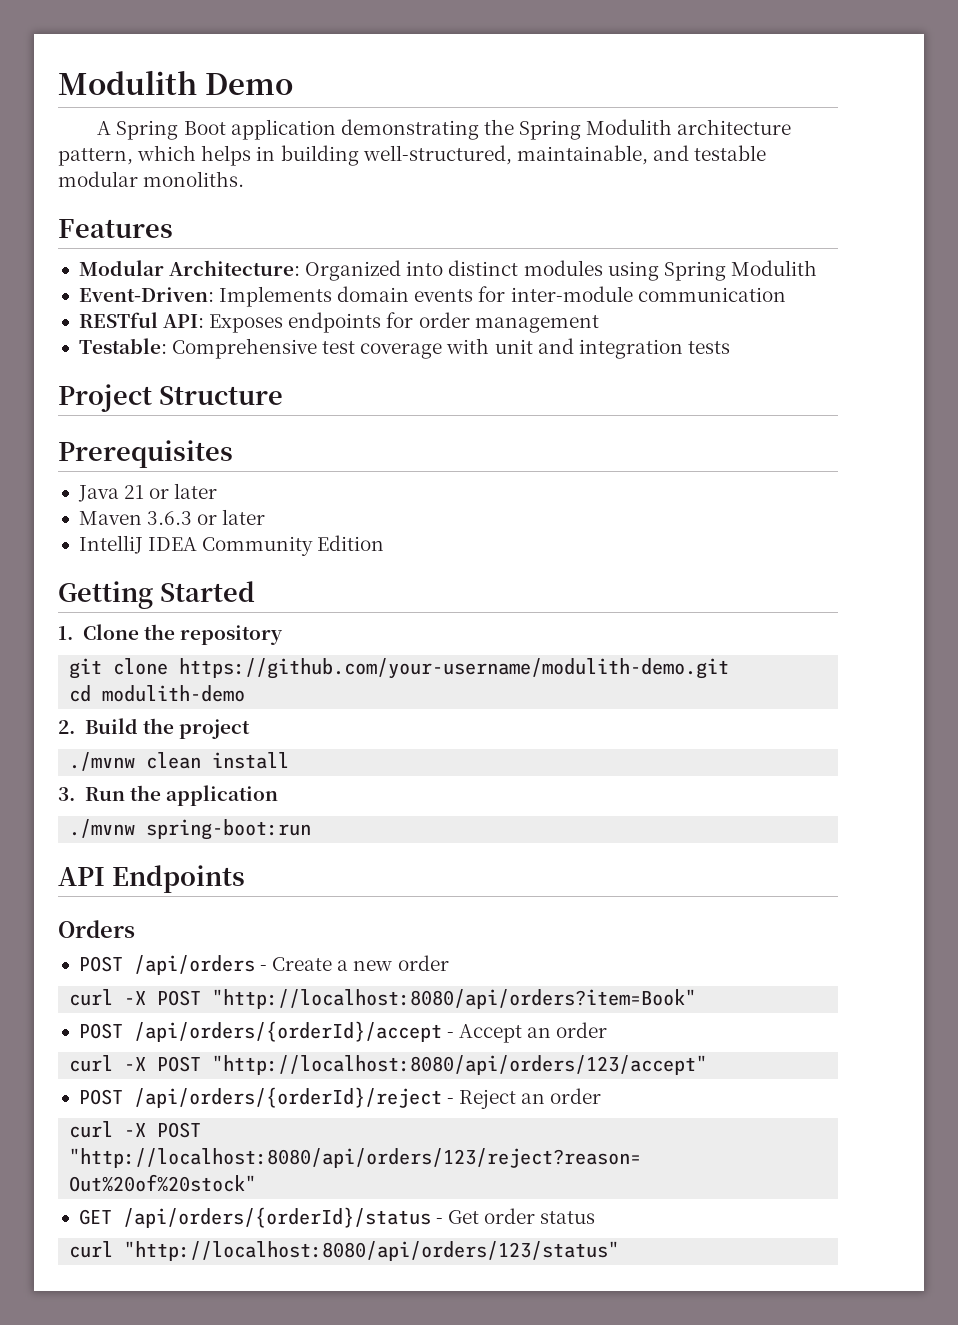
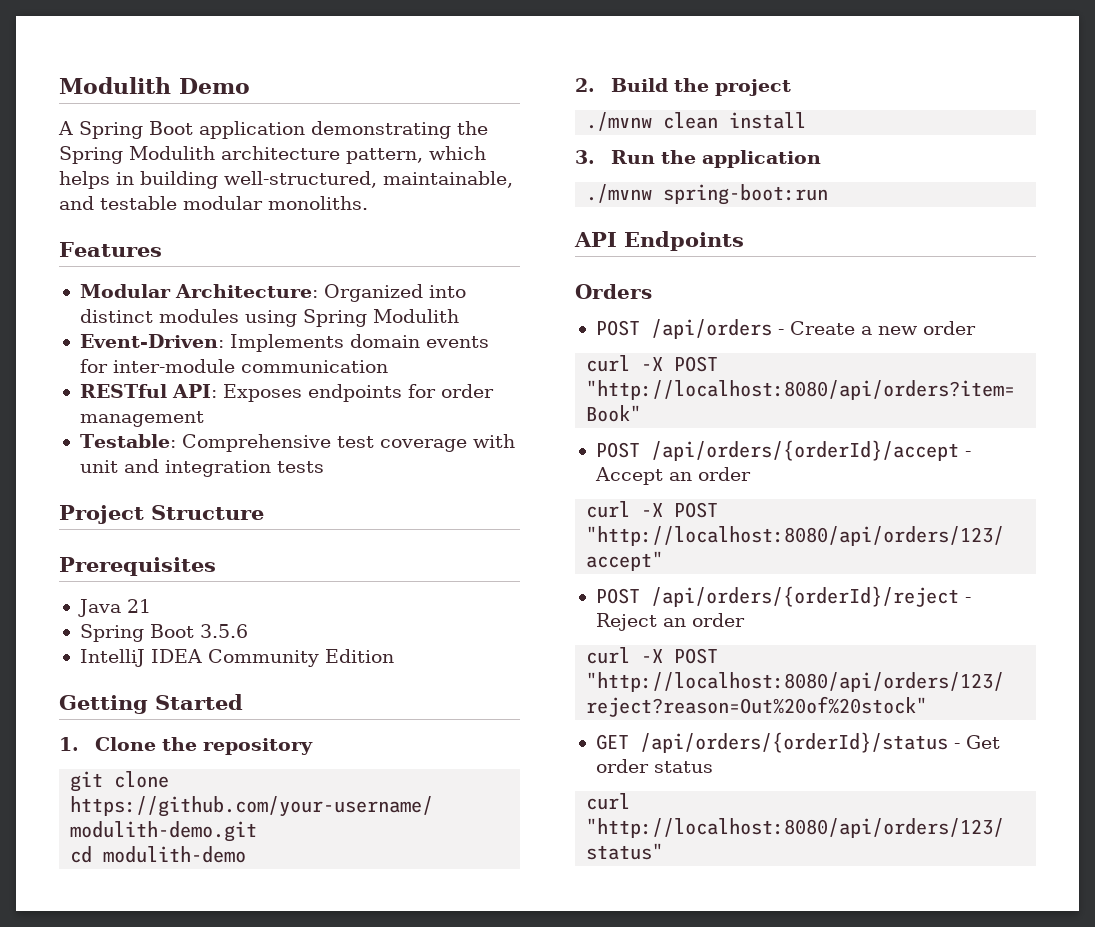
- Java 21 or later
- Maven 3.6.3 or later
+ Java 21
+ Spring Boot 3.5.6

